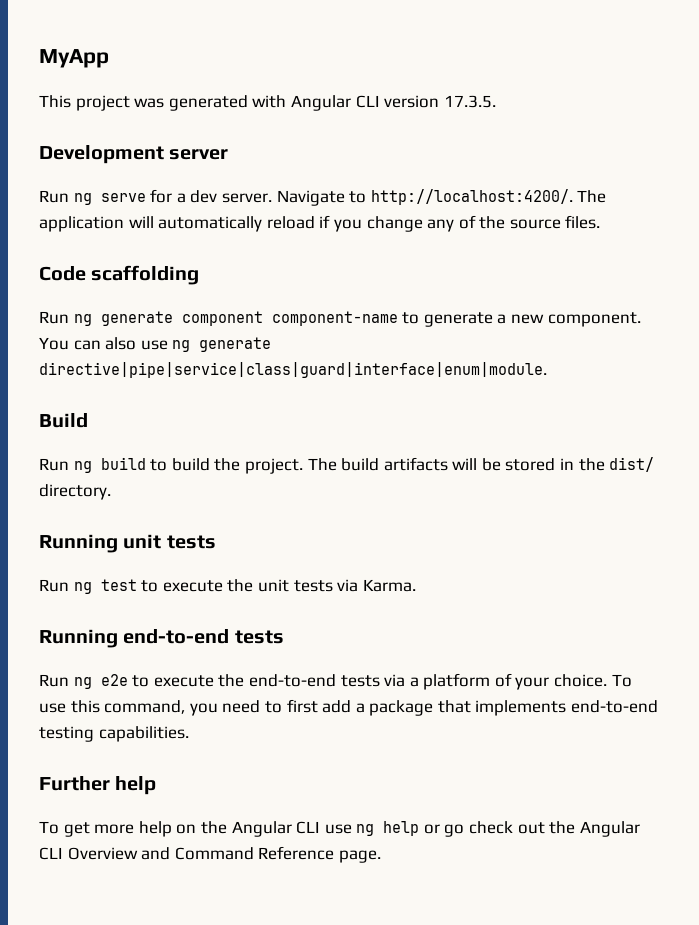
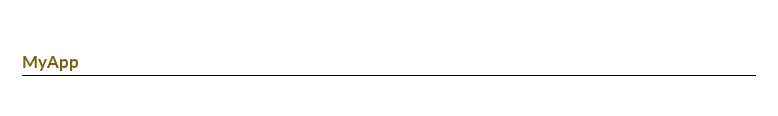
- This project was generated with Angular CLI version 17.3.5.
- Development server
- Run ng serve for a dev server. Navigate to http://localhost:4200/. The application will automatically reload if you change any of the source files.
- Code scaffolding
- Run ng generate component component-name to generate a new component. You can also use ng generate directive|pipe|service|class|guard|interface|enum|module.
- Build
- Run ng build to build the project. The build artifacts will be stored in the dist/ directory.
- Running unit tests
- Run ng test to execute the unit tests via Karma.
- Running end-to-end tests
- Run ng e2e to execute the end-to-end tests via a platform of your choice. To use this command, you need to first add a package that implements end-to-end testing capabilities.
- Further help
- To get more help on the Angular CLI use ng help or go check out the Angular CLI Overview and Command Reference page.

